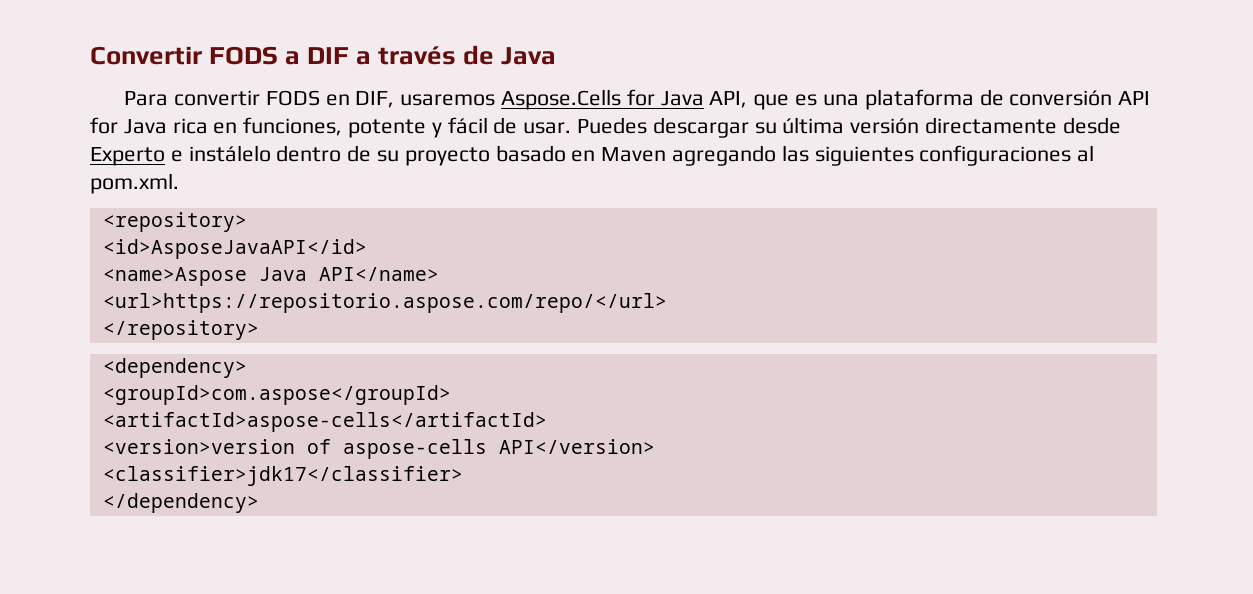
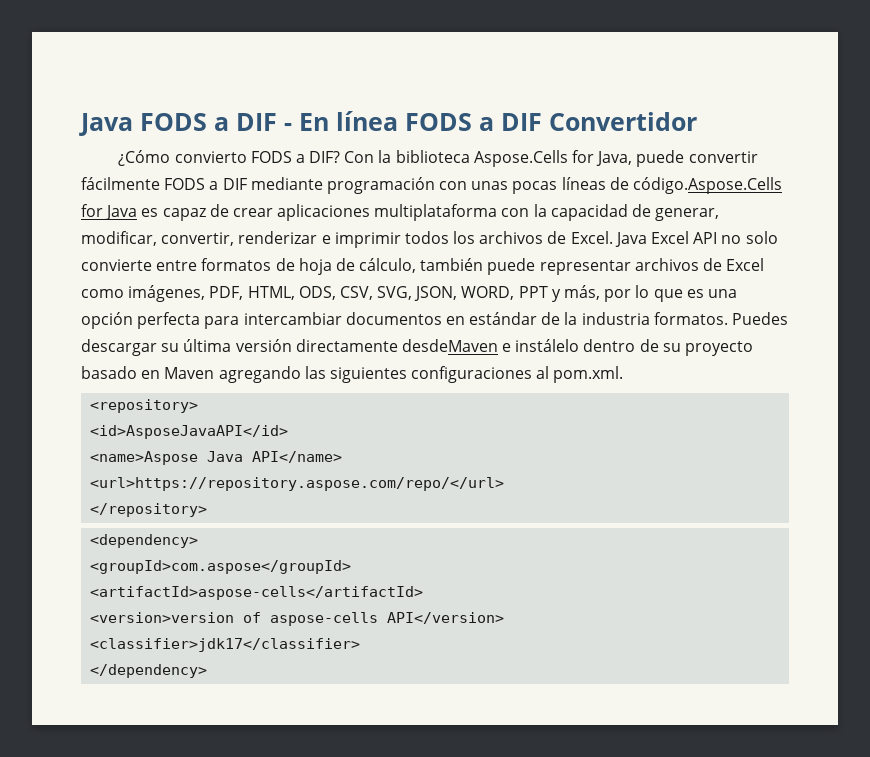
- Convertir FODS a DIF a través de Java
- Para convertir FODS en DIF, usaremos Aspose.Cells for Java API, que es una plataforma de conversión API for Java rica en funciones, potente y fácil de usar.
+ Java FODS a DIF - En línea FODS a DIF Convertidor
+ ¿Cómo convierto FODS a DIF? Con la biblioteca Aspose.Cells for Java, puede convertir fácilmente FODS a DIF mediante programación con unas pocas líneas de código.Aspose.Cells for Java es capaz de crear aplicaciones multiplataforma con la capacidad de generar, modificar, convertir, renderizar e imprimir todos los archivos de Excel. Java Excel API no solo convierte entre formatos de hoja de cálculo, también puede representar archivos de Excel como imágenes, PDF, HTML, ODS, CSV, SVG, JSON, WORD, PPT y más, por lo que es una opción perfecta para intercambiar documentos en estándar de la industria formatos.
- Puedes descargar su última versión directamente desde Experto e instálelo dentro de su proyecto basado en Maven agregando las siguientes configuraciones al pom.xml.
+ Puedes descargar su última versión directamente desdeMaven e instálelo dentro de su proyecto basado en Maven agregando las siguientes configuraciones al pom.xml.
- <url>https://repositorio.aspose.com/repo/</url>
+ <url>https://repository.aspose.com/repo/</url>

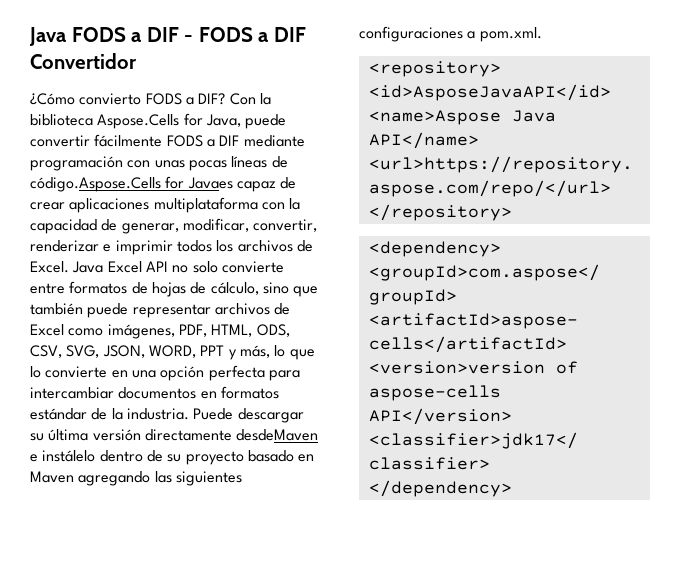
- Java FODS a DIF - En línea FODS a DIF Convertidor
+ Java FODS a DIF - FODS a DIF Convertidor
- Con la biblioteca Aspose.Cells for Java, puede convertir fácilmente FODS a DIF mediante programación con unas pocas líneas de código.Aspose.Cells for Java es capaz de crear aplicaciones multiplataforma con la capacidad de generar, modificar, convertir, renderizar e imprimir todos los archivos de Excel.
+ Con la biblioteca Aspose.Cells for Java, puede convertir fácilmente FODS a DIF mediante programación con unas pocas líneas de código.Aspose.Cells for Javaes capaz de crear aplicaciones multiplataforma con la capacidad de generar, modificar, convertir, renderizar e imprimir todos los archivos de Excel.
- Java Excel API no solo convierte entre formatos de hoja de cálculo, también puede representar archivos de Excel como imágenes, PDF, HTML, ODS, CSV, SVG, JSON, WORD, PPT y más, por lo que es una opción perfecta para intercambiar documentos en estándar de la industria formatos. Puedes descargar su última versión directamente desdeMaven e instálelo dentro de su proyecto basado en Maven agregando las siguientes configuraciones al pom.xml.
+ Java Excel API no solo convierte entre formatos de hojas de cálculo, sino que también puede representar archivos de Excel como imágenes, PDF, HTML, ODS, CSV, SVG, JSON, WORD, PPT y más, lo que lo convierte en una opción perfecta para intercambiar documentos en formatos estándar de la industria. Puede descargar su última versión directamente desdeMaven e instálelo dentro de su proyecto basado en Maven agregando las siguientes configuraciones a pom.xml.

